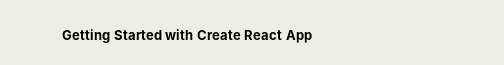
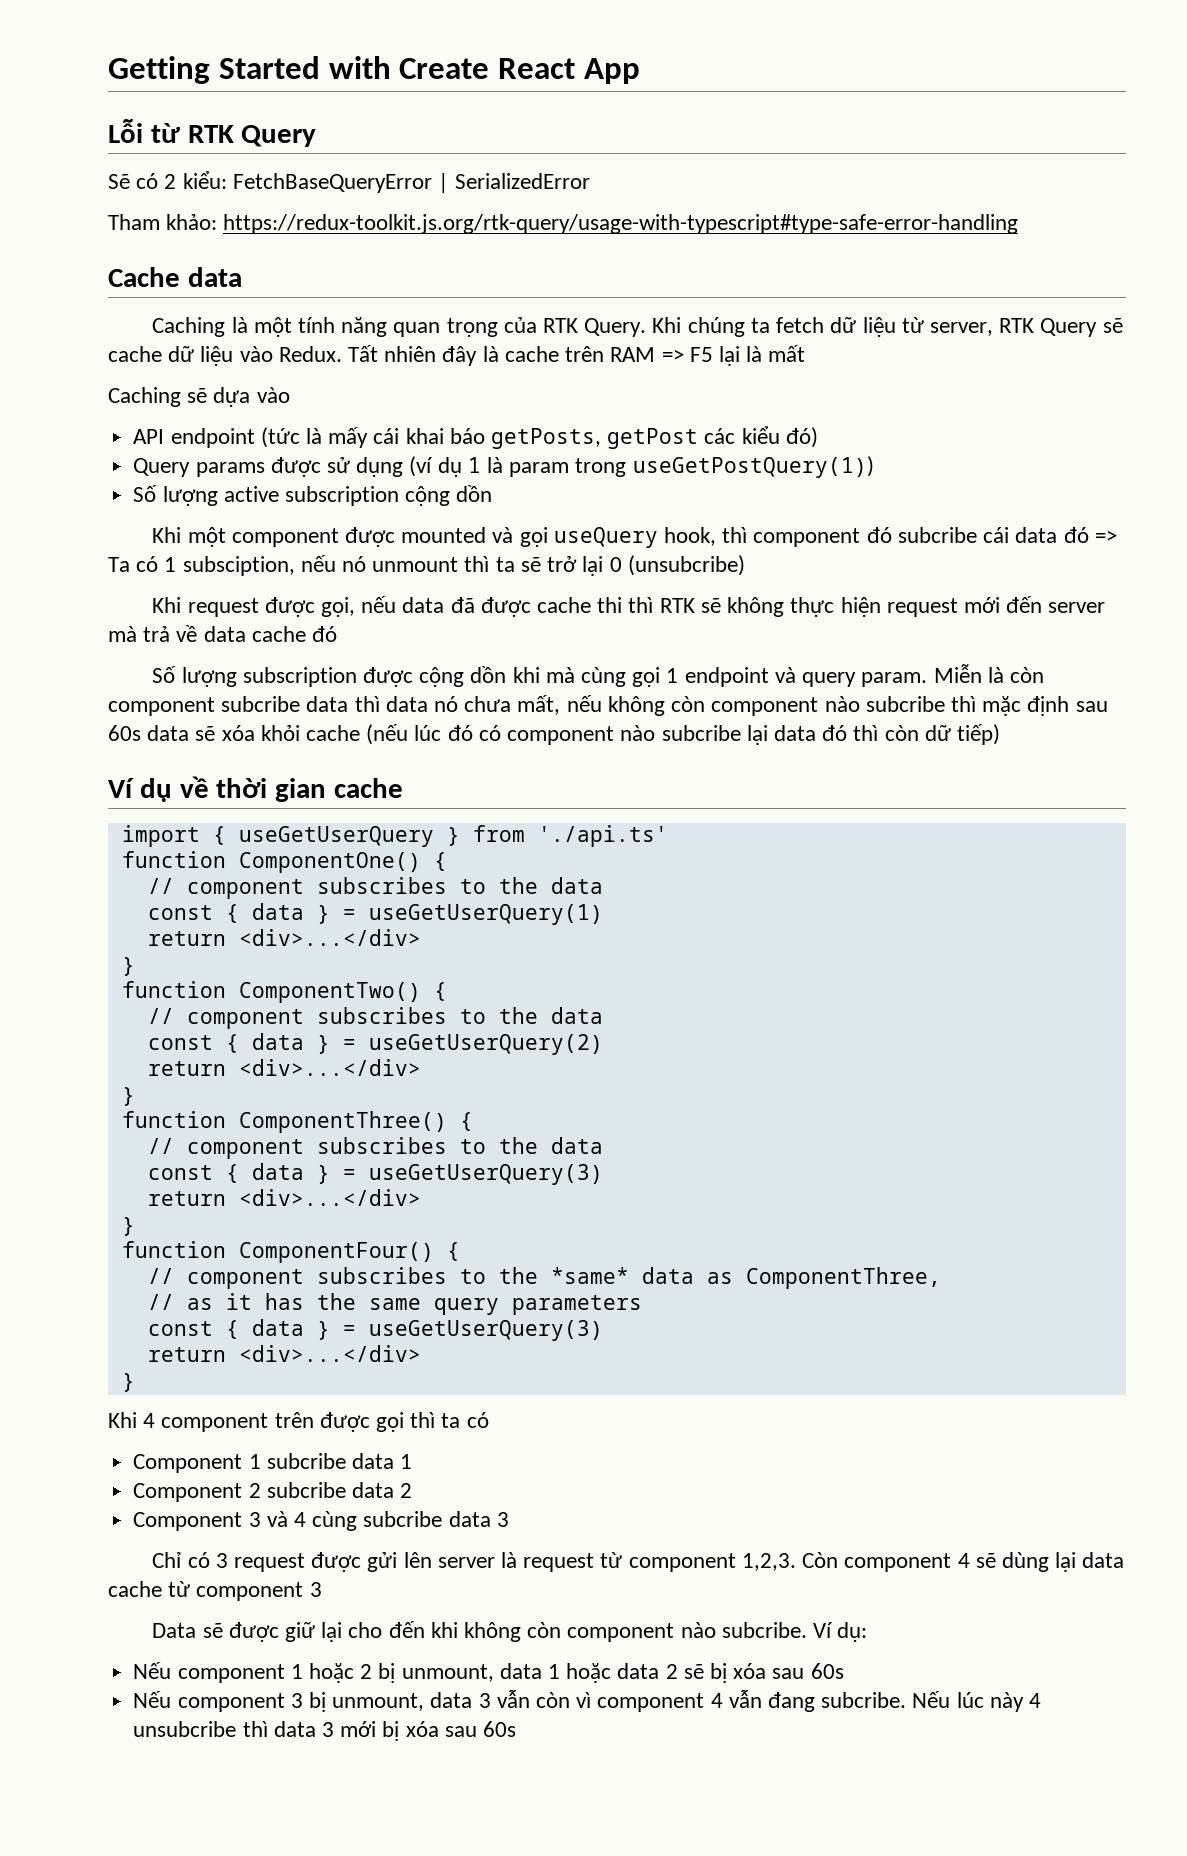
+ Lỗi từ RTK Query
+ Sẽ có 2 kiểu: FetchBaseQueryError | SerializedError
+ Tham khảo: https://redux-toolkit.js.org/rtk-query/usage-with-typescript#type-safe-error-handling
+ Cache data
+ Caching là một tính năng quan trọng của RTK Query. Khi chúng ta fetch dữ liệu từ server, RTK Query sẽ cache dữ liệu vào Redux. Tất nhiên đây là cache trên RAM => F5 lại là mất
+ Caching sẽ dựa vào
+ API endpoint (tức là mấy cái khai báo getPosts, getPost các kiểu đó)
+ Query params được sử dụng (ví dụ 1 là param trong useGetPostQuery(1))
+ Số lượng active subscription cộng dồn
+ Khi một component được mounted và gọi useQuery hook, thì component đó subcribe cái data đó => Ta có 1 subsciption, nếu nó unmount thì ta sẽ trở lại 0 (unsubcribe)
+ Khi request được gọi, nếu data đã được cache thi thì RTK sẽ không thực hiện request mới đến server mà trả về data cache đó
+ Số lượng subscription được cộng dồn khi mà cùng gọi 1 endpoint và query param. Miễn là còn component subcribe data thì data nó chưa mất, nếu không còn component nào subcribe thì mặc định sau 60s data sẽ xóa khỏi cache (nếu lúc đó có component nào subcribe lại data đó thì còn dữ tiếp)
+ Ví dụ về thời gian cache
+ import { useGetUserQuery } from './api.ts'
+ function ComponentOne() {
+ // component subscribes to the data
+ const { data } = useGetUserQuery(1)
+ return <div>...</div>
+ }
+ function ComponentTwo() {
+ // component subscribes to the data
+ const { data } = useGetUserQuery(2)
+ return <div>...</div>
+ }
+ function ComponentThree() {
+ // component subscribes to the data
+ const { data } = useGetUserQuery(3)
+ return <div>...</div>
+ }
+ function ComponentFour() {
+ // component subscribes to the *same* data as ComponentThree,
+ // as it has the same query parameters
+ const { data } = useGetUserQuery(3)
+ return <div>...</div>
+ }
+ Khi 4 component trên được gọi thì ta có
+ Component 1 subcribe data 1
+ Component 2 subcribe data 2
+ Component 3 và 4 cùng subcribe data 3
+ Chỉ có 3 request được gửi lên server là request từ component 1,2,3. Còn component 4 sẽ dùng lại data cache từ component 3
+ Data sẽ được giữ lại cho đến khi không còn component nào subcribe. Ví dụ:
+ Nếu component 1 hoặc 2 bị unmount, data 1 hoặc data 2 sẽ bị xóa sau 60s
+ Nếu component 3 bị unmount, data 3 vẫn còn vì component 4 vẫn đang subcribe. Nếu lúc này 4 unsubcribe thì data 3 mới bị xóa sau 60s

